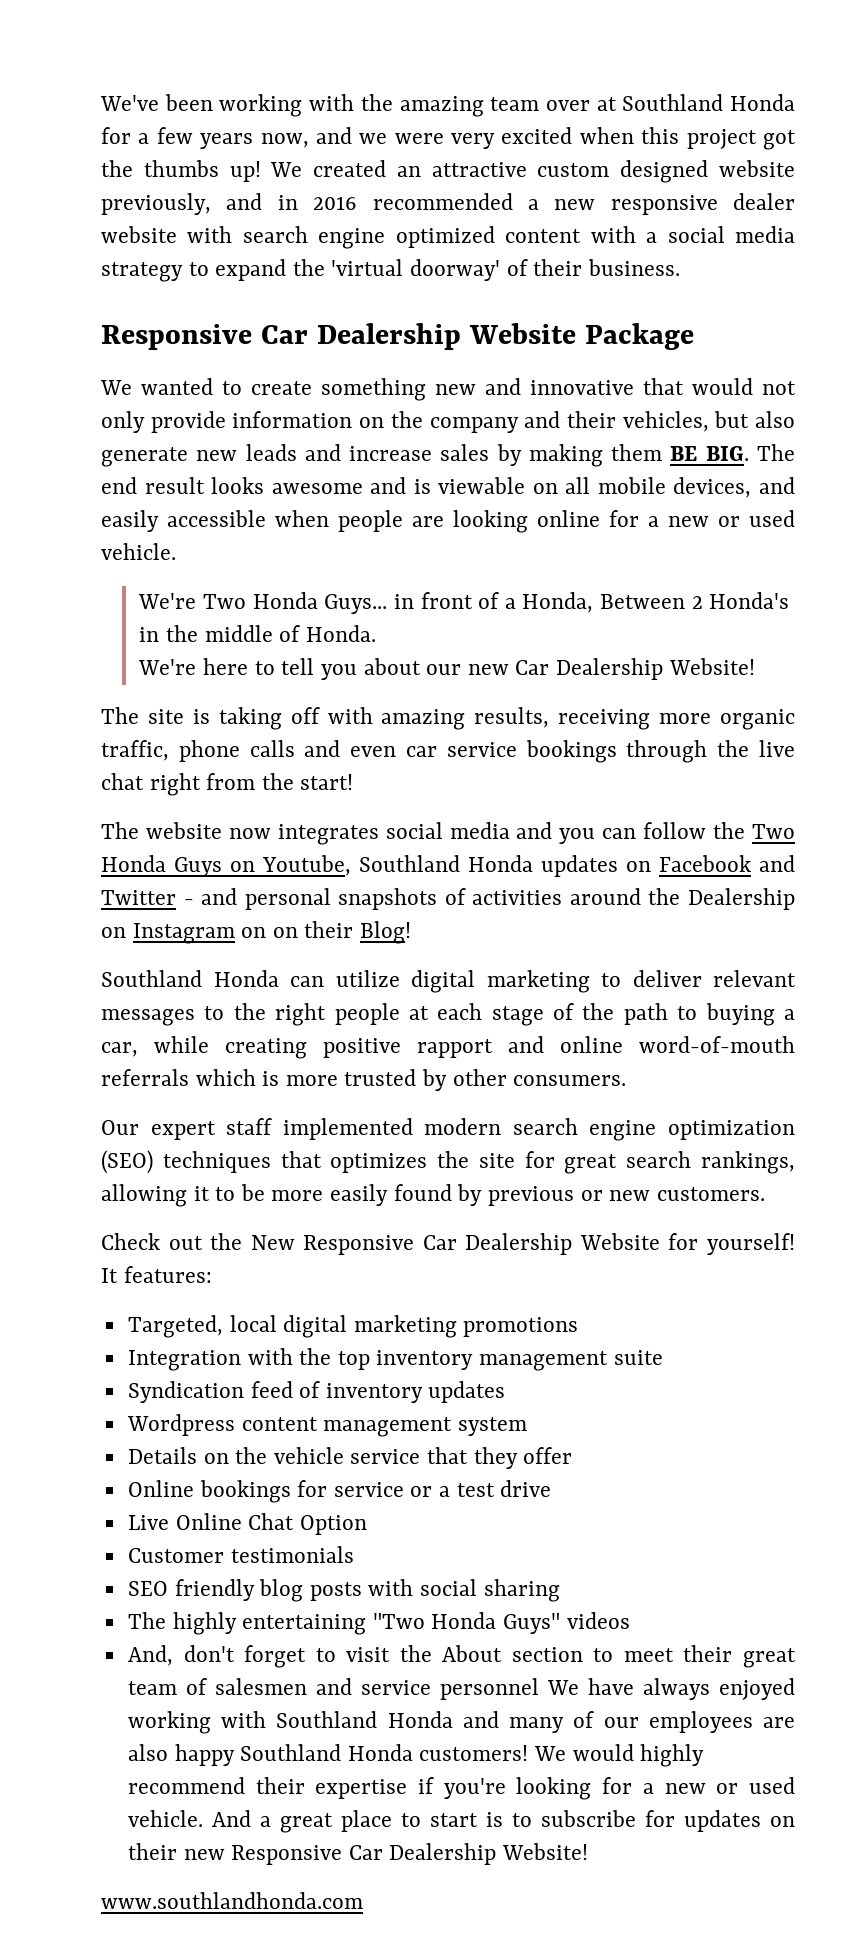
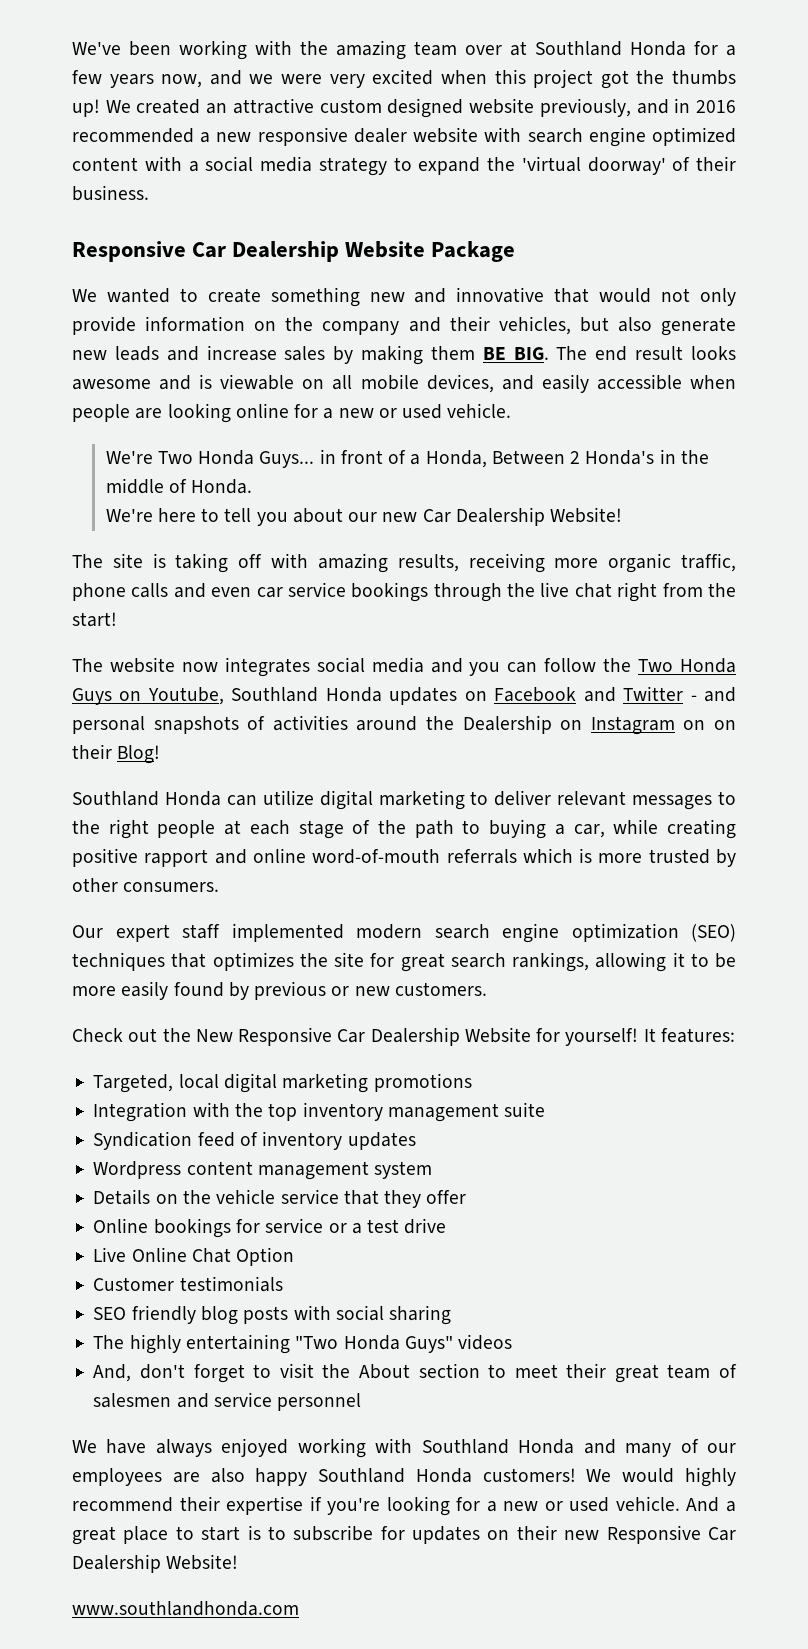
- And, don't forget to visit the About section to meet their great team of salesmen and service personnel We have always enjoyed working with Southland Honda and many of our employees are also happy Southland Honda customers!
+ And, don't forget to visit the About section to meet their great team of salesmen and service personnel
+ We have always enjoyed working with Southland Honda and many of our employees are also happy Southland Honda customers!

